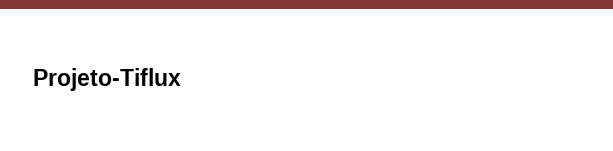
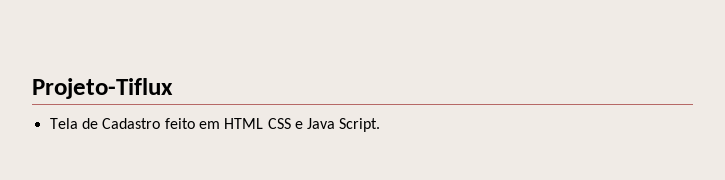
+ Tela de Cadastro feito em HTML CSS e Java Script.

